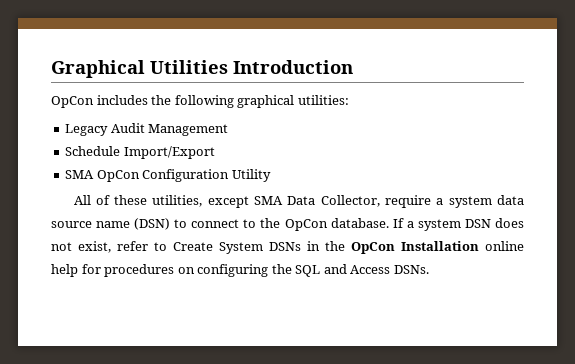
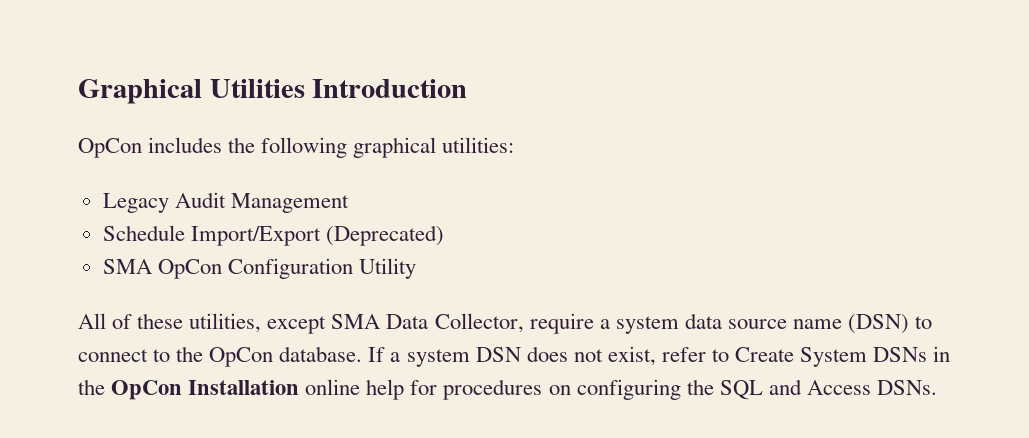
- Schedule Import/Export
+ Schedule Import/Export (Deprecated)

